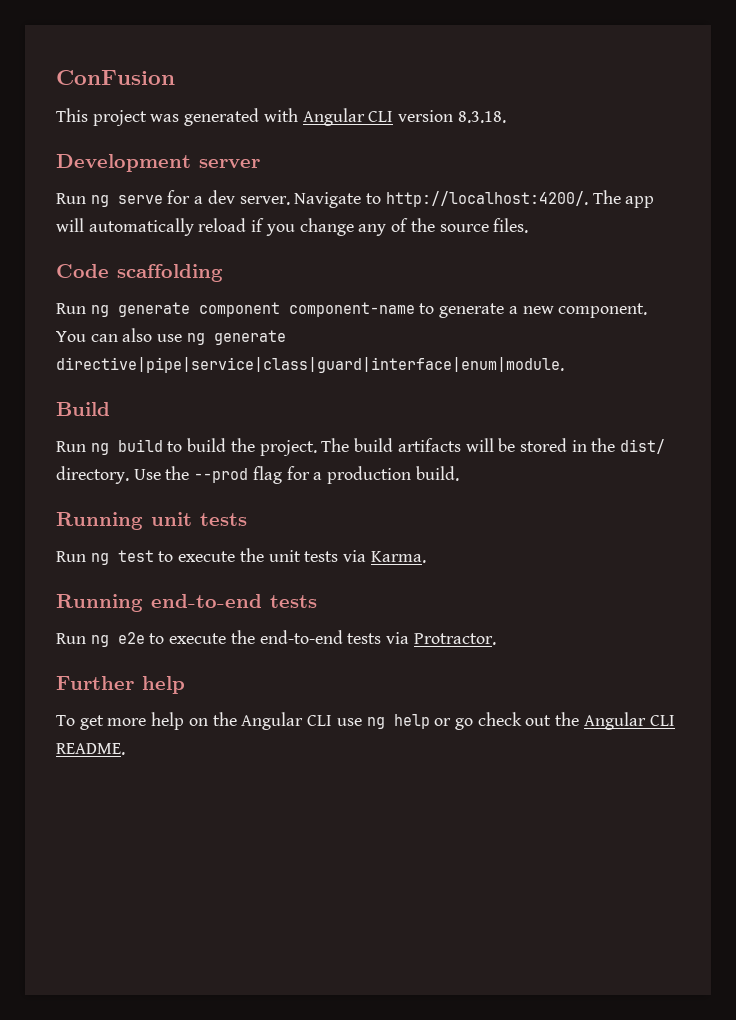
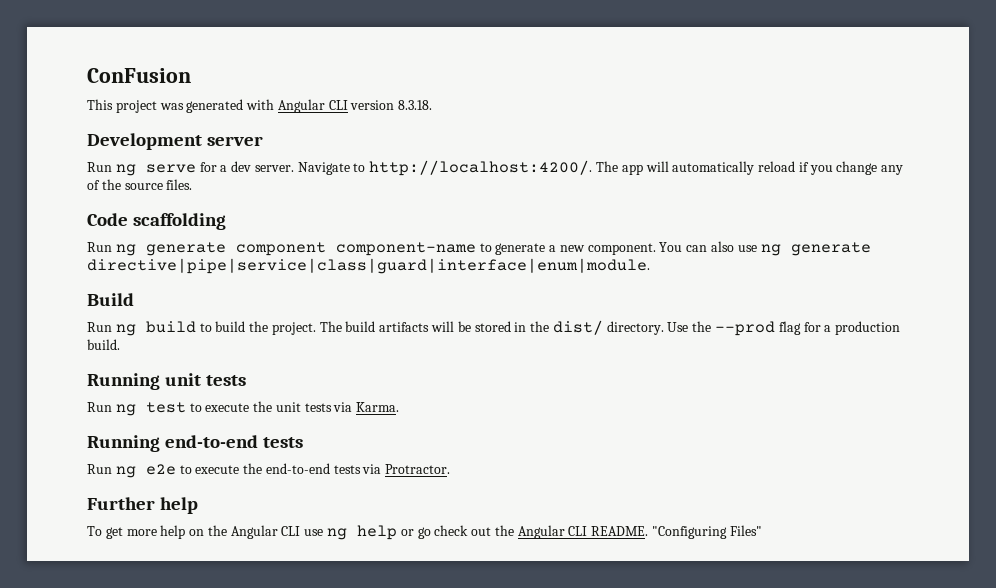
+ "Configuring Files"

